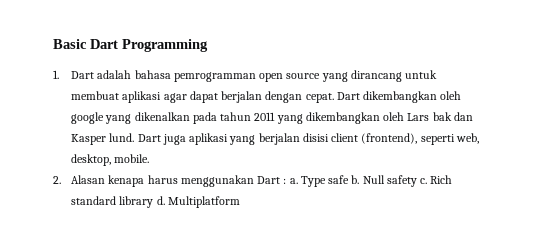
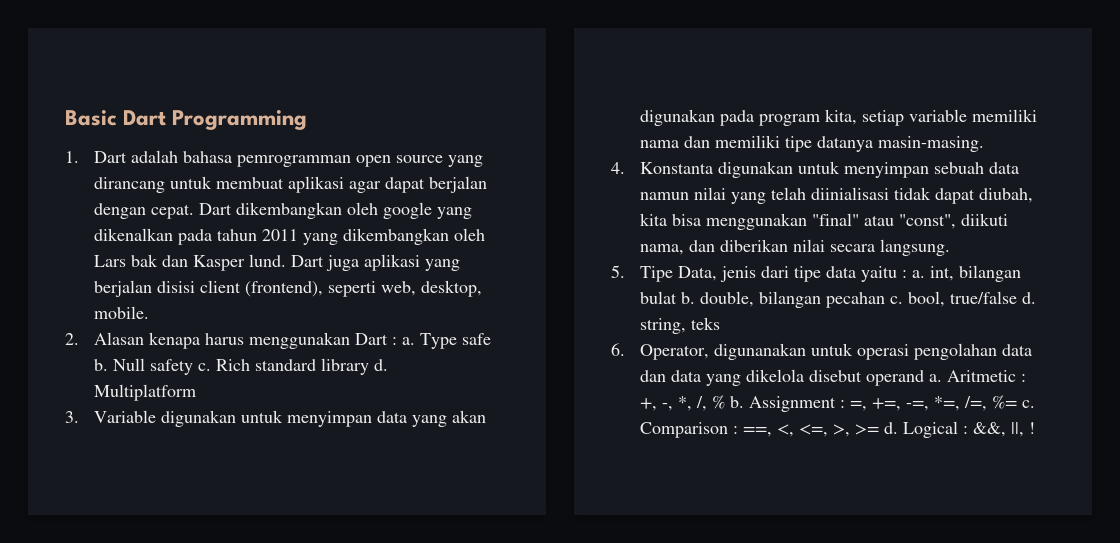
+ 3. Variable digunakan untuk menyimpan data yang akan digunakan pada program kita, setiap variable memiliki nama dan memiliki tipe datanya masin-masing.
+ 4. Konstanta digunakan untuk menyimpan sebuah data namun nilai yang telah diinialisasi tidak dapat diubah, kita bisa menggunakan "final" atau "const", diikuti nama, dan diberikan nilai secara langsung.
+ 5. Tipe Data, jenis dari tipe data yaitu : a. int, bilangan bulat b. double, bilangan pecahan c. bool, true/false d. string, teks
+ 6. Operator, digunanakan untuk operasi pengolahan data dan data yang dikelola disebut operand a. Aritmetic : +, -, *, /, % b. Assignment : =, +=, -=, *=, /=, %= c. Comparison : ==, <, <=, >, >= d. Logical : &&, ||, !

